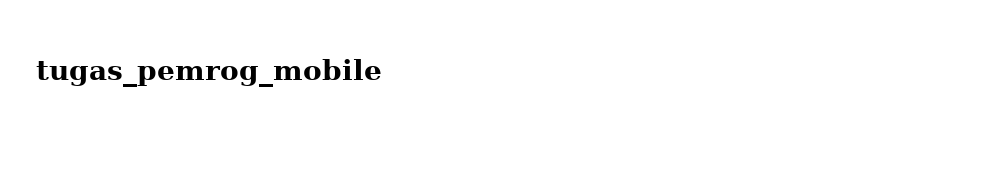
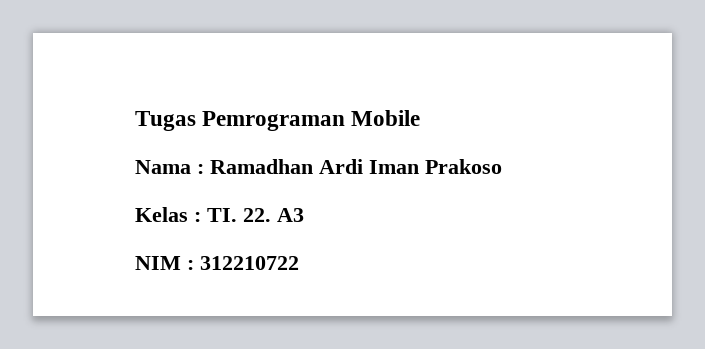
- tugas_pemrog_mobile
+ Tugas Pemrograman Mobile
+ Nama : Ramadhan Ardi Iman Prakoso
+ Kelas : TI. 22. A3
+ NIM : 312210722

